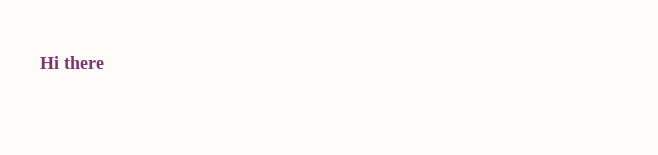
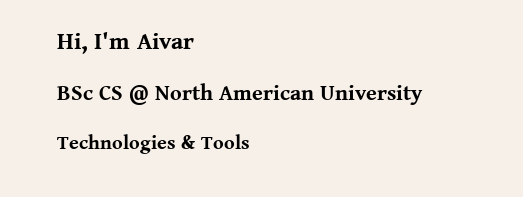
- Hi there
+ Hi, I'm Aivar
+ BSc CS @ North American University
+ Technologies & Tools

